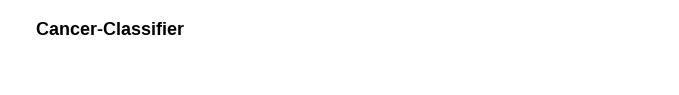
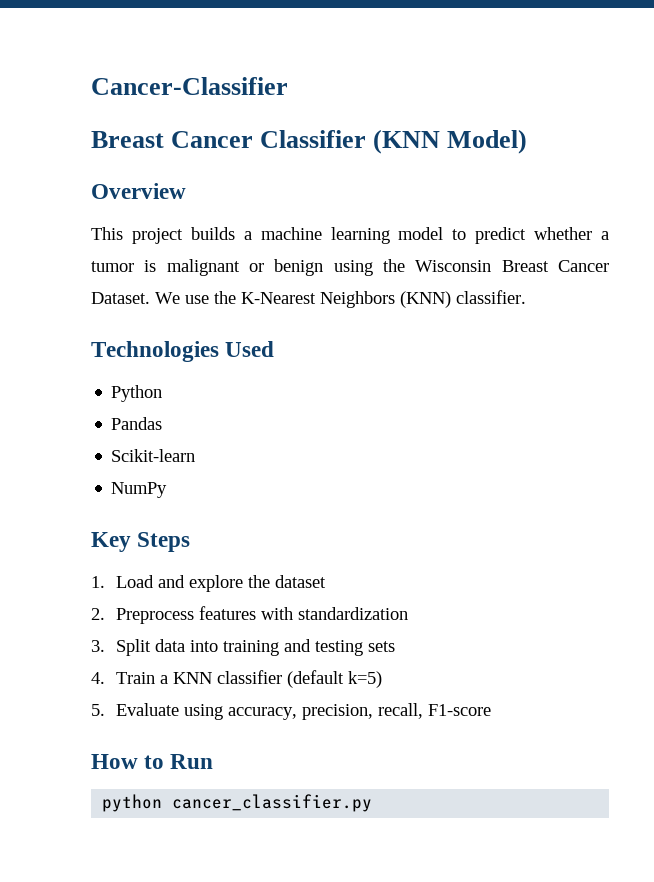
+ Breast Cancer Classifier (KNN Model)
+ Overview
+ This project builds a machine learning model to predict whether a tumor is malignant or benign using the Wisconsin Breast Cancer Dataset. We use the K-Nearest Neighbors (KNN) classifier.
+ Technologies Used
+ Python
+ Pandas
+ Scikit-learn
+ NumPy
+ Key Steps
+ 1. Load and explore the dataset
+ 2. Preprocess features with standardization
+ 3. Split data into training and testing sets
+ 4. Train a KNN classifier (default k=5)
+ 5. Evaluate using accuracy, precision, recall, F1-score
+ How to Run
+ python cancer_classifier.py

